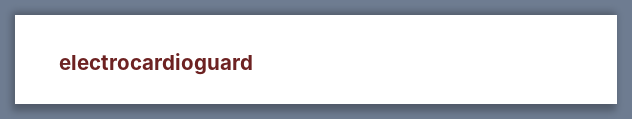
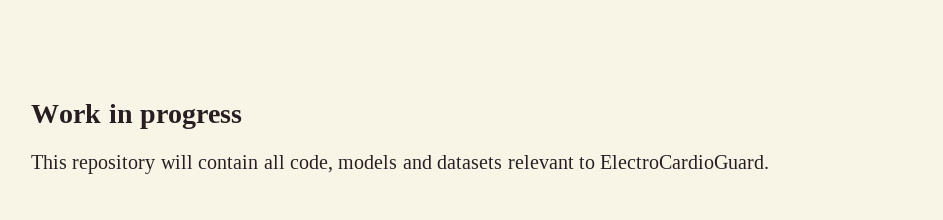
- electrocardioguard
+ Work in progress
+ This repository will contain all code, models and datasets relevant to ElectroCardioGuard.

